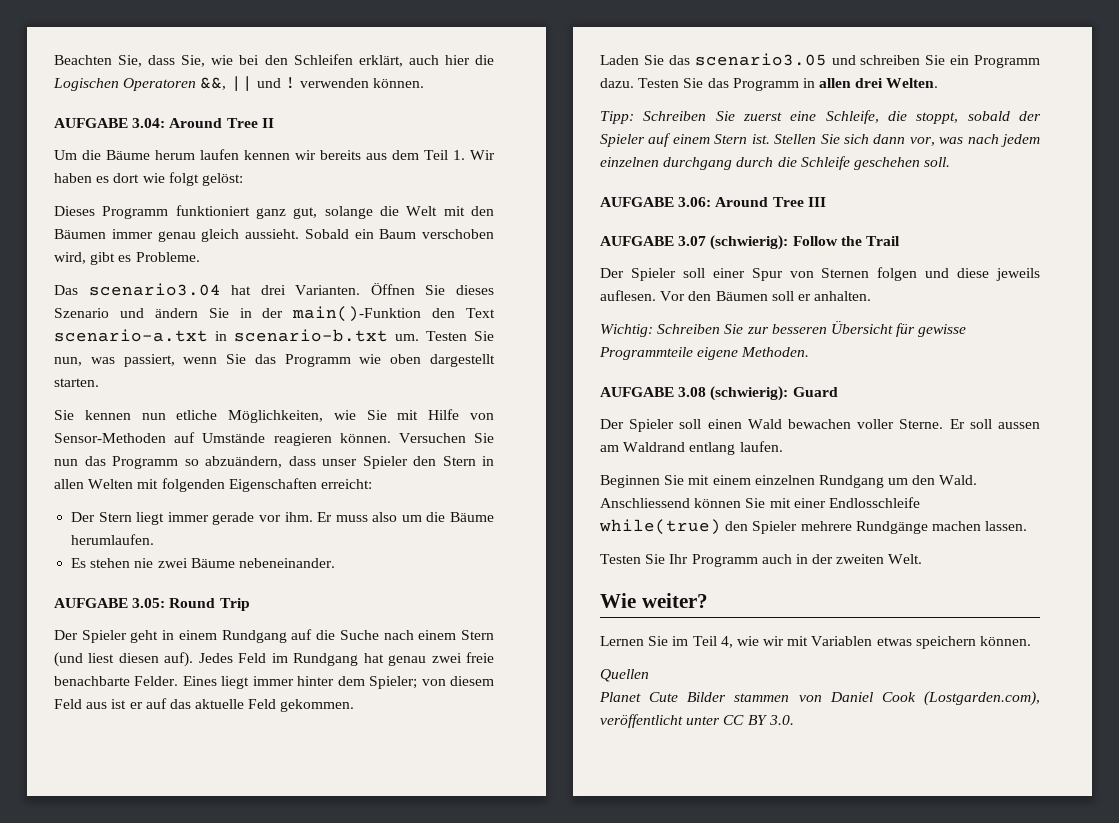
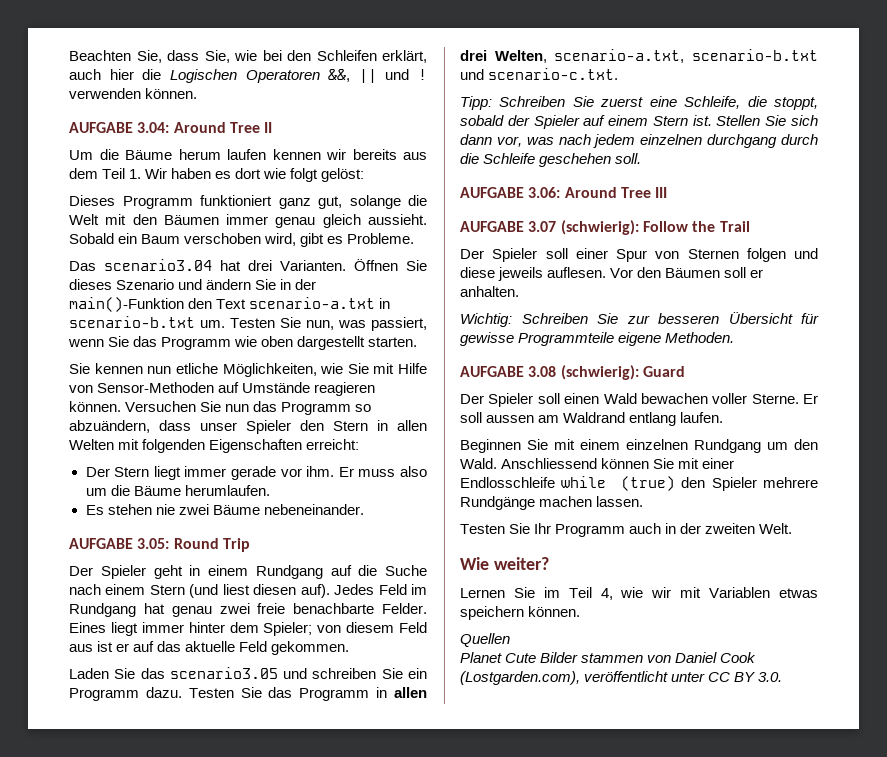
- Testen Sie das Programm in allen drei Welten.
+ Testen Sie das Programm in allen drei Welten, scenario-a.txt, scenario-b.txt und scenario-c.txt.
- Anschliessend können Sie mit einer Endlosschleife while(true) den Spieler mehrere Rundgänge machen lassen.
+ Anschliessend können Sie mit einer Endlosschleife while (true) den Spieler mehrere Rundgänge machen lassen.

